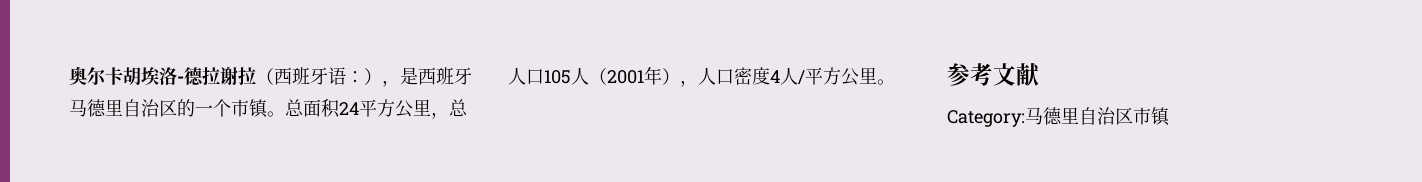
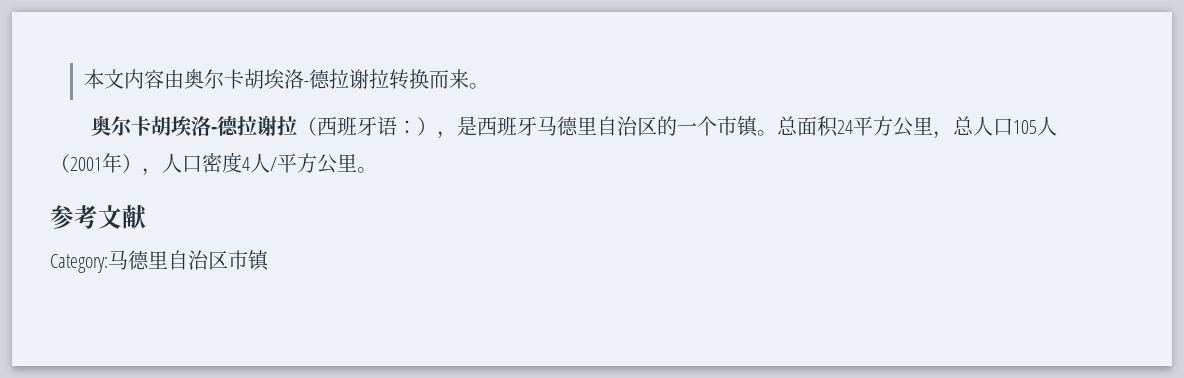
+ 本文内容由奥尔卡胡埃洛-德拉谢拉转换而来。

